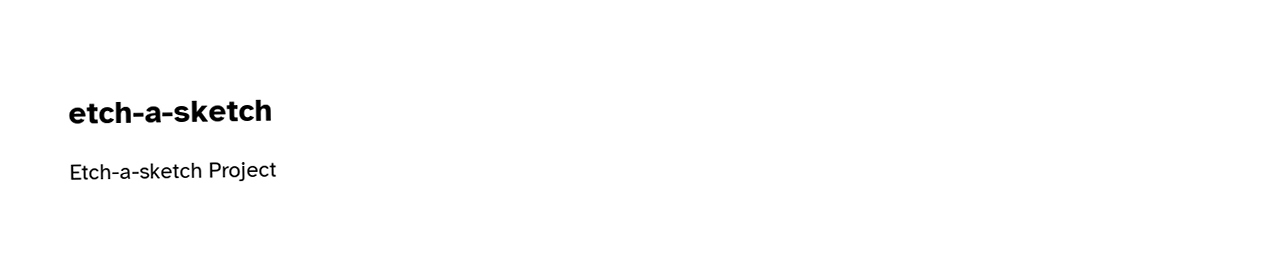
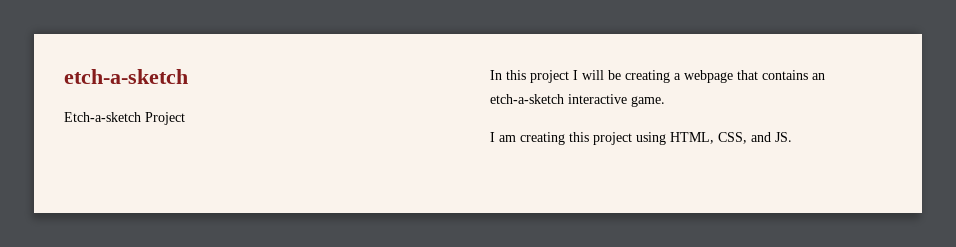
+ In this project I will be creating a webpage that contains an etch-a-sketch interactive game.
+ I am creating this project using HTML, CSS, and JS.

